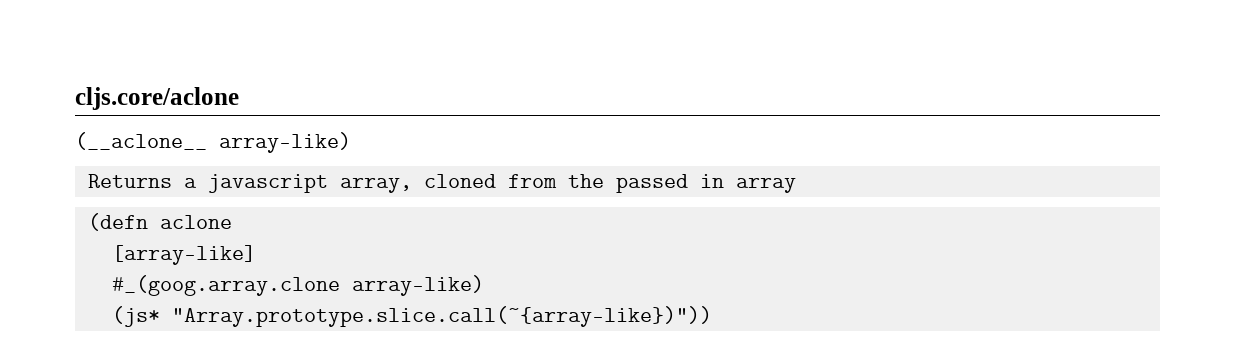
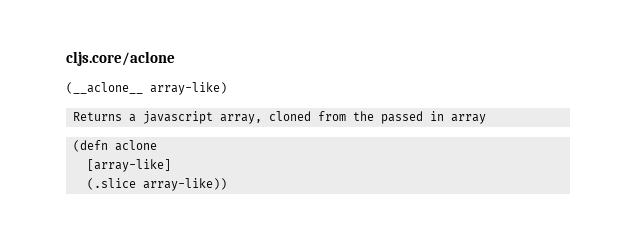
- #_(goog.array.clone array-like)
- (js* "Array.prototype.slice.call(~{array-like})"))
+ (.slice array-like))

